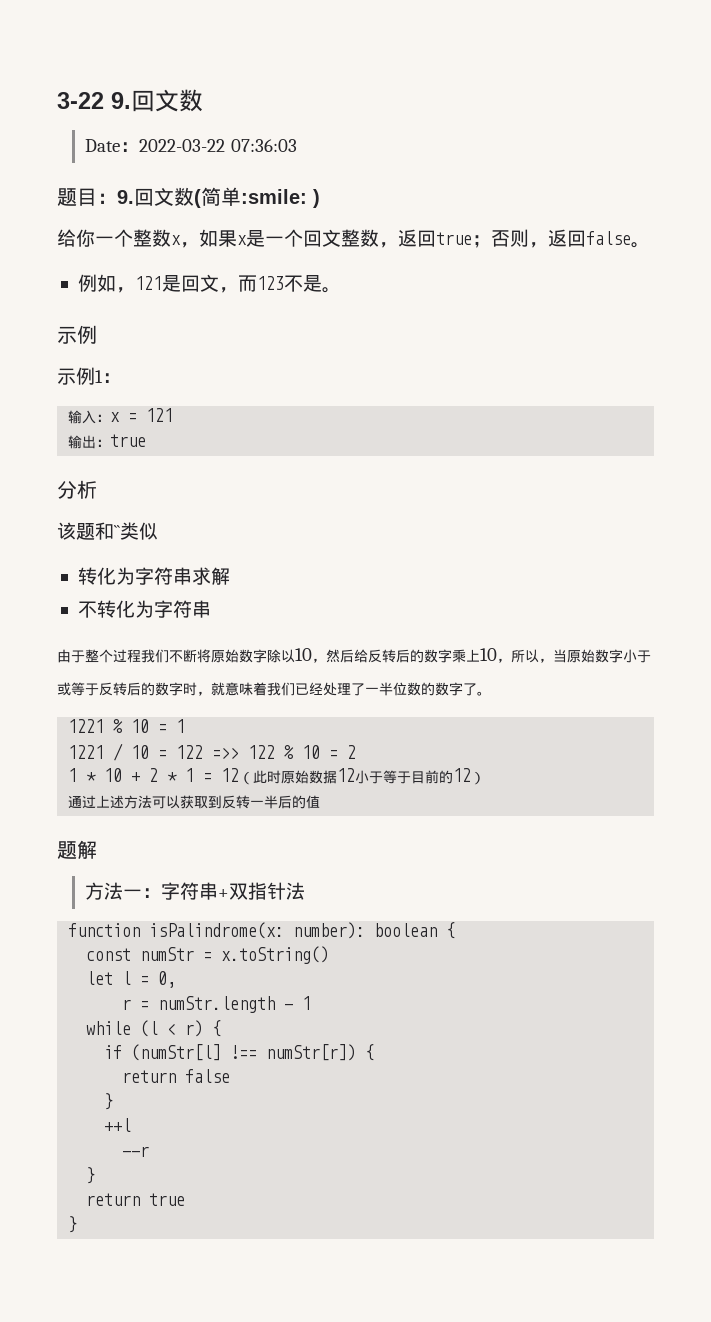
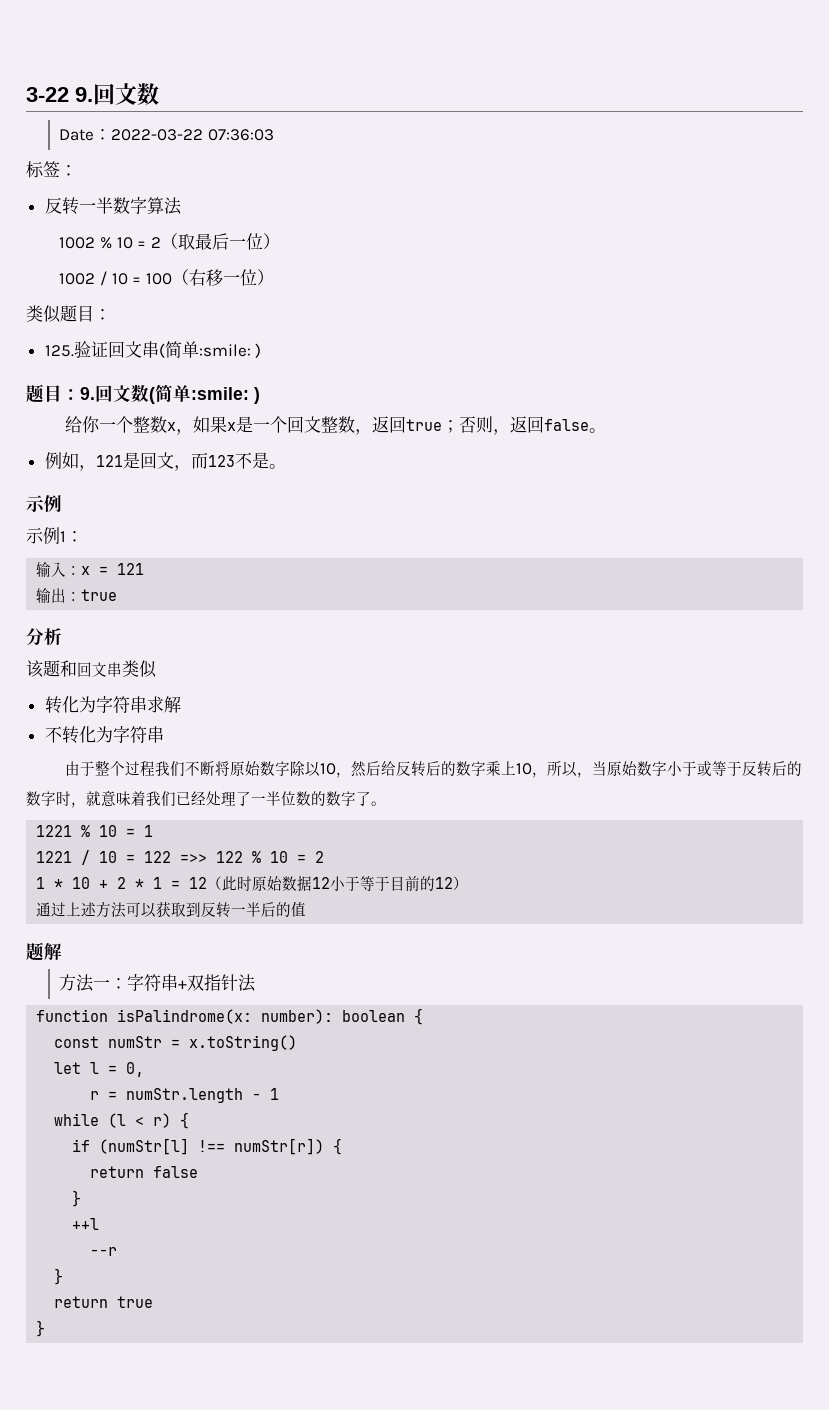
+ 标签：
+ 反转一半数字算法
+ 1002 % 10 = 2（取最后一位）
+ 1002 / 10 = 100（右移一位）
+ 类似题目：
+ 125.验证回文串(简单:smile: )
- 该题和``类似
+ 该题和回文串类似

